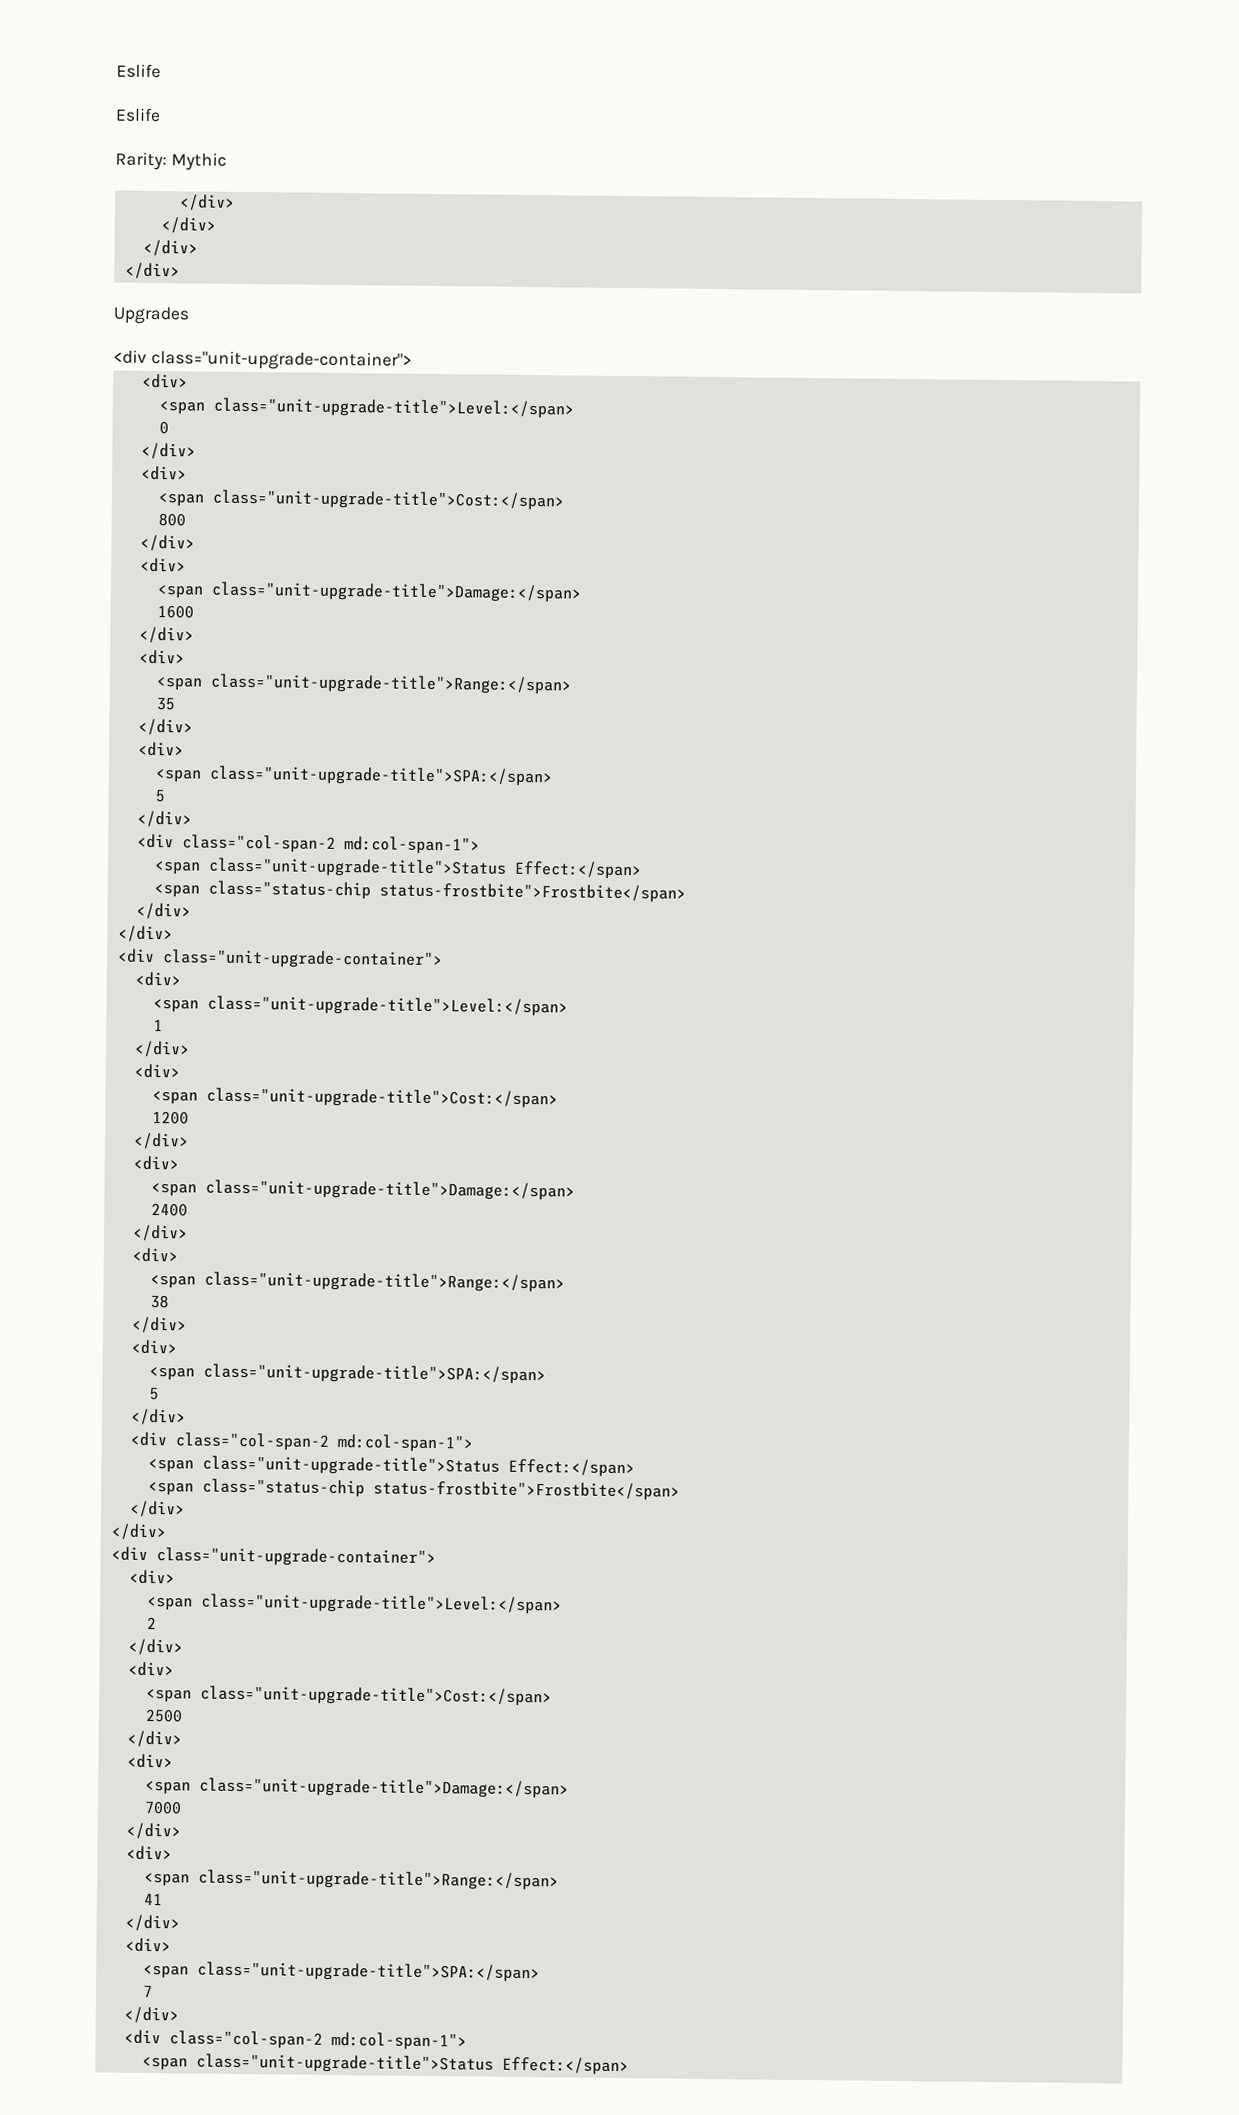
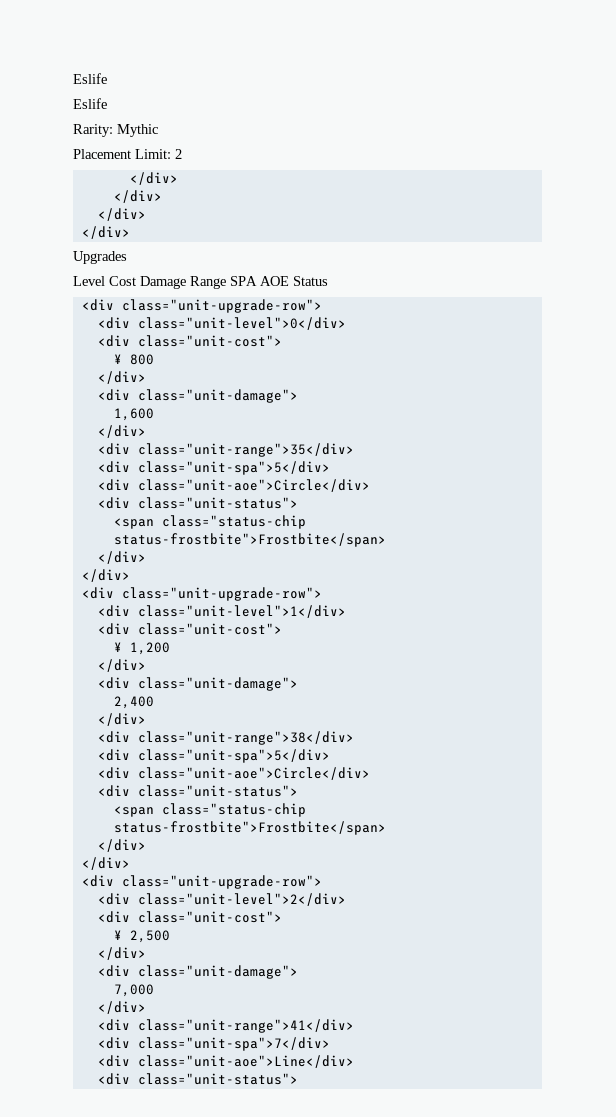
+ Placement Limit: 2
  Upgrades
- <div class="unit-upgrade-container">
- <div>
- <span class="unit-upgrade-title">Level:</span>
- 0
+ Level Cost Damage Range SPA AOE Status
+ <div class="unit-upgrade-row">
+ <div class="unit-level">0</div>
+ <div class="unit-cost">
+ ¥ 800
  </div>
- <div>
- <span class="unit-upgrade-title">Cost:</span>
- 800
+ <div class="unit-damage">
+ 1,600
  </div>
- <div>
- <span class="unit-upgrade-title">Damage:</span>
- 1600
- </div>
- <div>
- <span class="unit-upgrade-title">Range:</span>
- 35
- </div>
- <div>
- <span class="unit-upgrade-title">SPA:</span>
- 5
- </div>
- <div class="col-span-2 md:col-span-1">
- <span class="unit-upgrade-title">Status Effect:</span>
+ <div class="unit-range">35</div>
+ <div class="unit-spa">5</div>
+ <div class="unit-aoe">Circle</div>
+ <div class="unit-status">
  <span class="status-chip status-frostbite">Frostbite</span>
  </div>
  </div>
- <div class="unit-upgrade-container">
- <div>
- <span class="unit-upgrade-title">Level:</span>
- 1
+ <div class="unit-upgrade-row">
+ <div class="unit-level">1</div>
+ <div class="unit-cost">
+ ¥ 1,200
  </div>
- <div>
- <span class="unit-upgrade-title">Cost:</span>
- 1200
+ <div class="unit-damage">
+ 2,400
  </div>
- <div>
- <span class="unit-upgrade-title">Damage:</span>
- 2400
- </div>
- <div>
- <span class="unit-upgrade-title">Range:</span>
- 38
- </div>
- <div>
- <span class="unit-upgrade-title">SPA:</span>
- 5
- </div>
- <div class="col-span-2 md:col-span-1">
- <span class="unit-upgrade-title">Status Effect:</span>
+ <div class="unit-range">38</div>
+ <div class="unit-spa">5</div>
+ <div class="unit-aoe">Circle</div>
+ <div class="unit-status">
  <span class="status-chip status-frostbite">Frostbite</span>
  </div>
  </div>
- <div class="unit-upgrade-container">
- <div>
- <span class="unit-upgrade-title">Level:</span>
- 2
+ <div class="unit-upgrade-row">
+ <div class="unit-level">2</div>
+ <div class="unit-cost">
+ ¥ 2,500
  </div>
- <div>
- <span class="unit-upgrade-title">Cost:</span>
- 2500
+ <div class="unit-damage">
+ 7,000
  </div>
- <div>
- <span class="unit-upgrade-title">Damage:</span>
- 7000
- </div>
- <div>
- <span class="unit-upgrade-title">Range:</span>
- 41
- </div>
- <div>
- <span class="unit-upgrade-title">SPA:</span>
- 7
- </div>
- <div class="col-span-2 md:col-span-1">
- <span class="unit-upgrade-title">Status Effect:</span>
+ <div class="unit-range">41</div>
+ <div class="unit-spa">7</div>
+ <div class="unit-aoe">Line</div>
+ <div class="unit-status">

